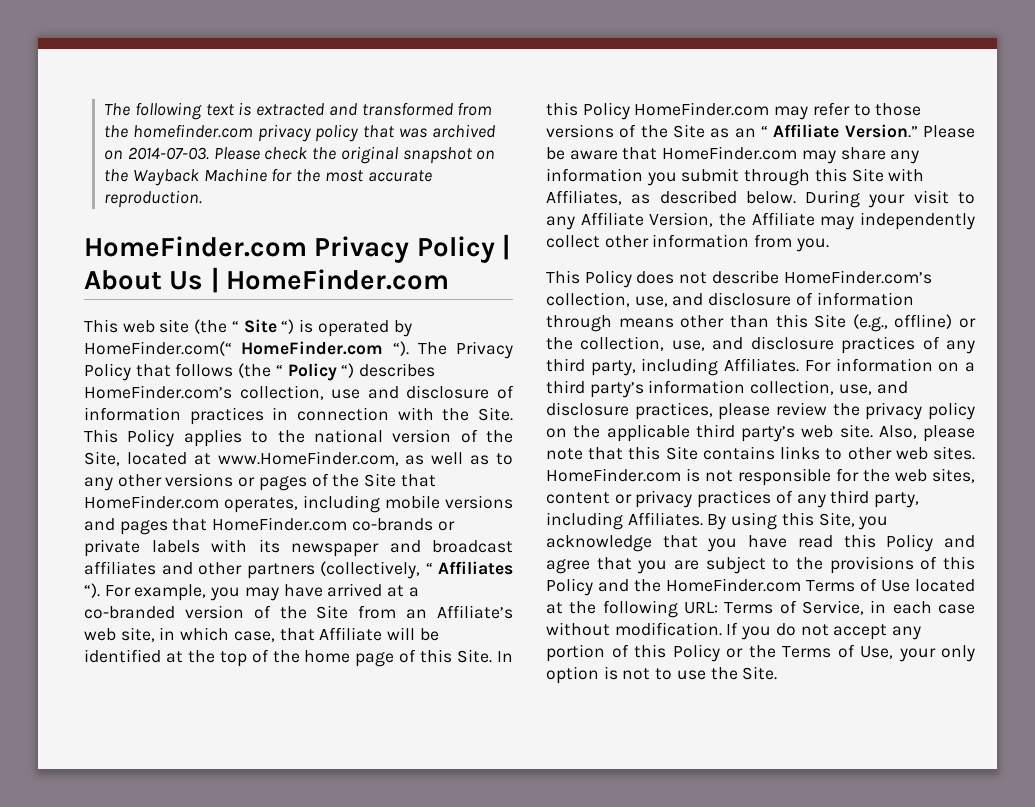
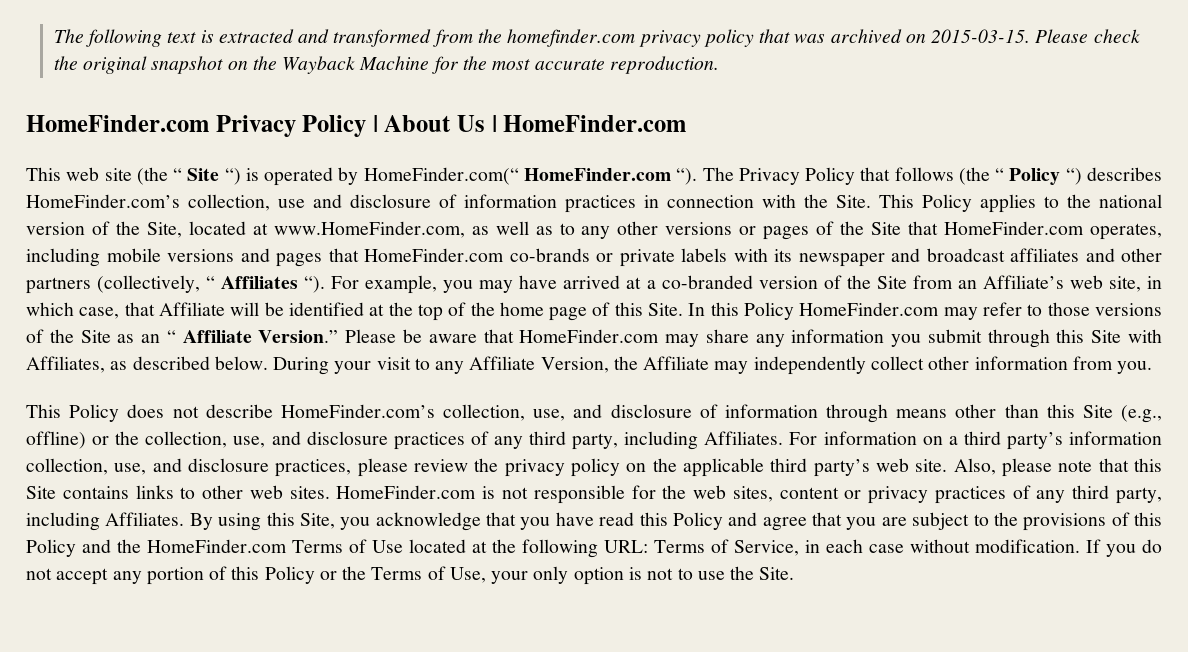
- The following text is extracted and transformed from the homefinder.com privacy policy that was archived on 2014-07-03.
+ The following text is extracted and transformed from the homefinder.com privacy policy that was archived on 2015-03-15.

